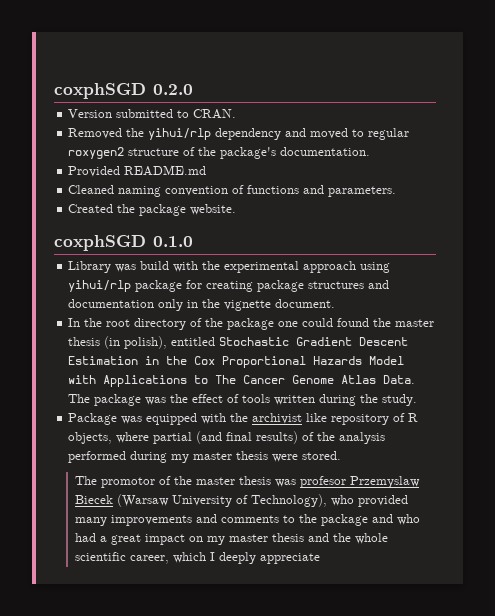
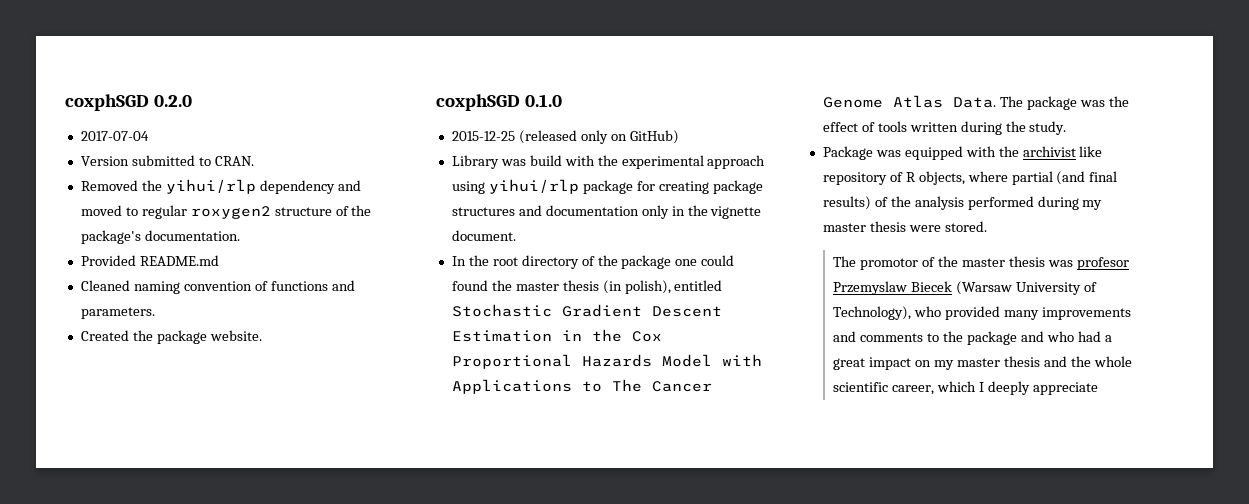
+ 2017-07-04
+ 2015-12-25 (released only on GitHub)

